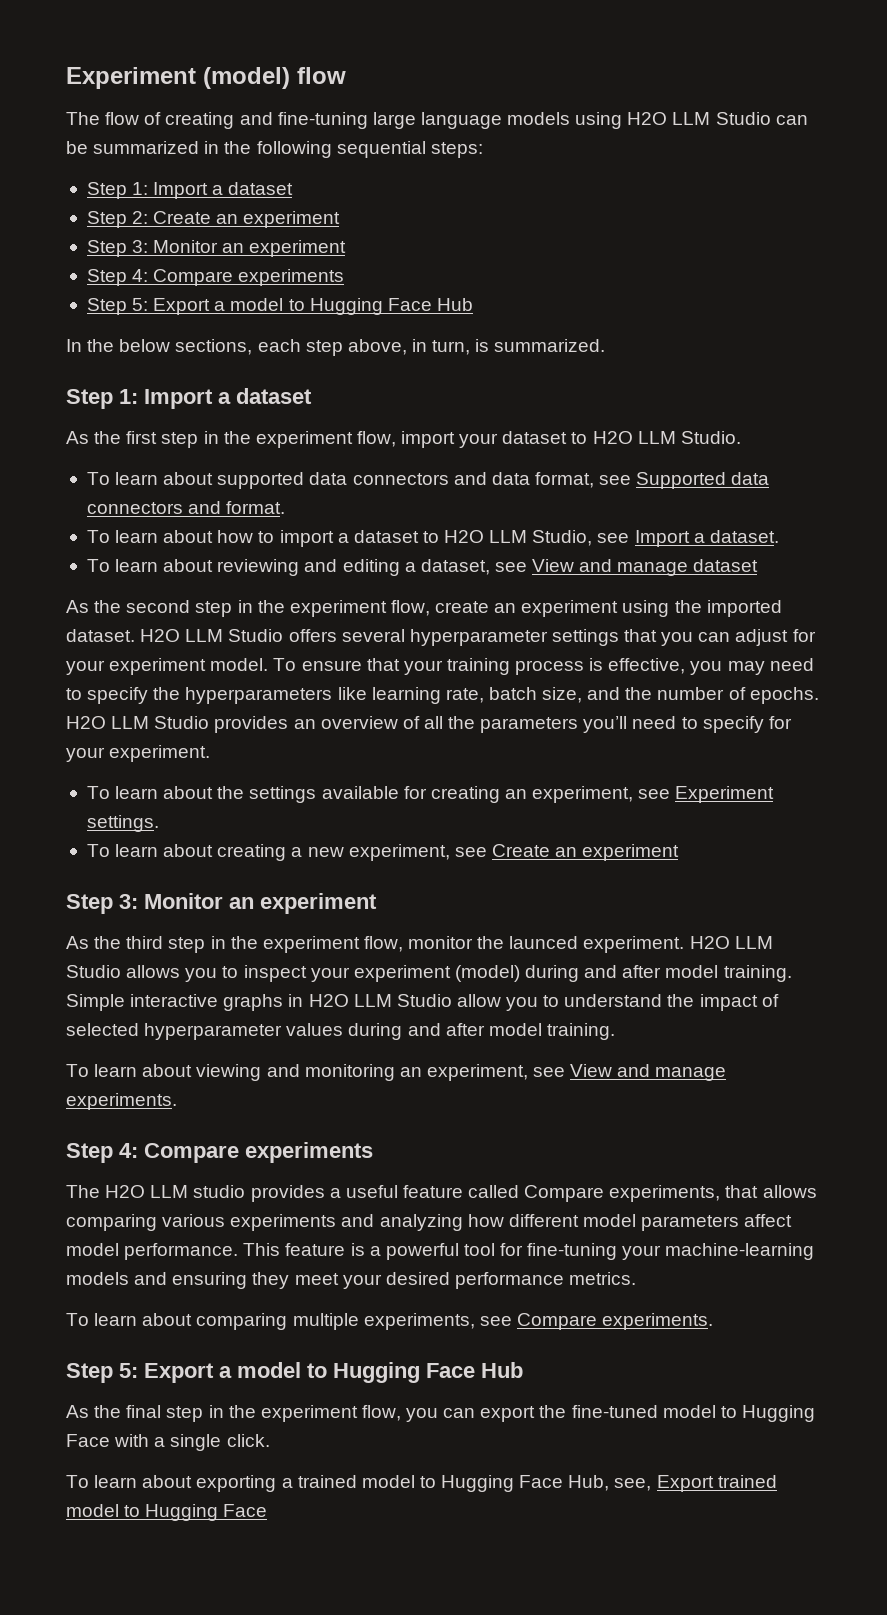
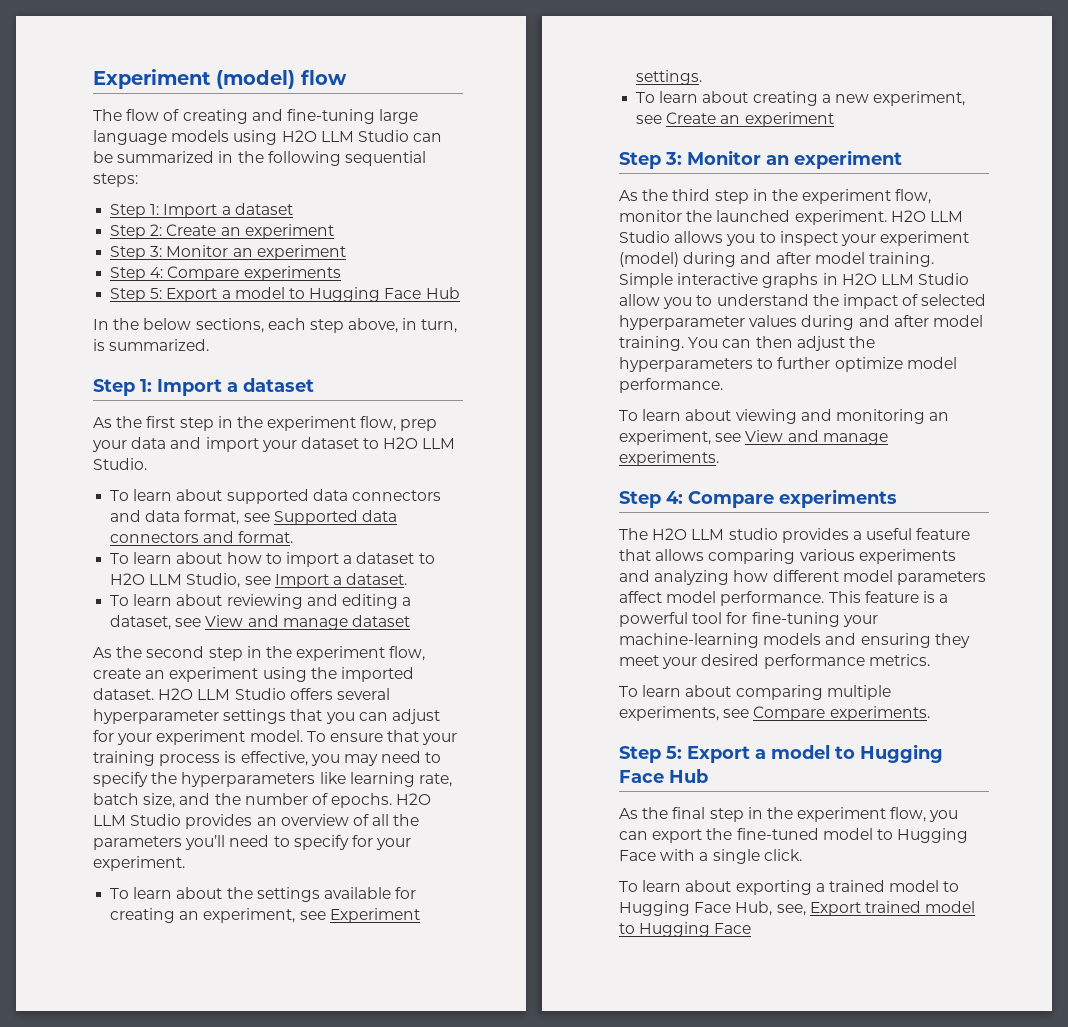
- As the first step in the experiment flow, import your dataset to H2O LLM Studio.
+ As the first step in the experiment flow, prep your data and import your dataset to H2O LLM Studio.
- As the third step in the experiment flow, monitor the launced experiment.
+ As the third step in the experiment flow, monitor the launched experiment.
+ You can then adjust the hyperparameters to further optimize model performance.
- The H2O LLM studio provides a useful feature called Compare experiments, that allows comparing various experiments and analyzing how different model parameters affect model performance.
+ The H2O LLM studio provides a useful feature that allows comparing various experiments and analyzing how different model parameters affect model performance.

